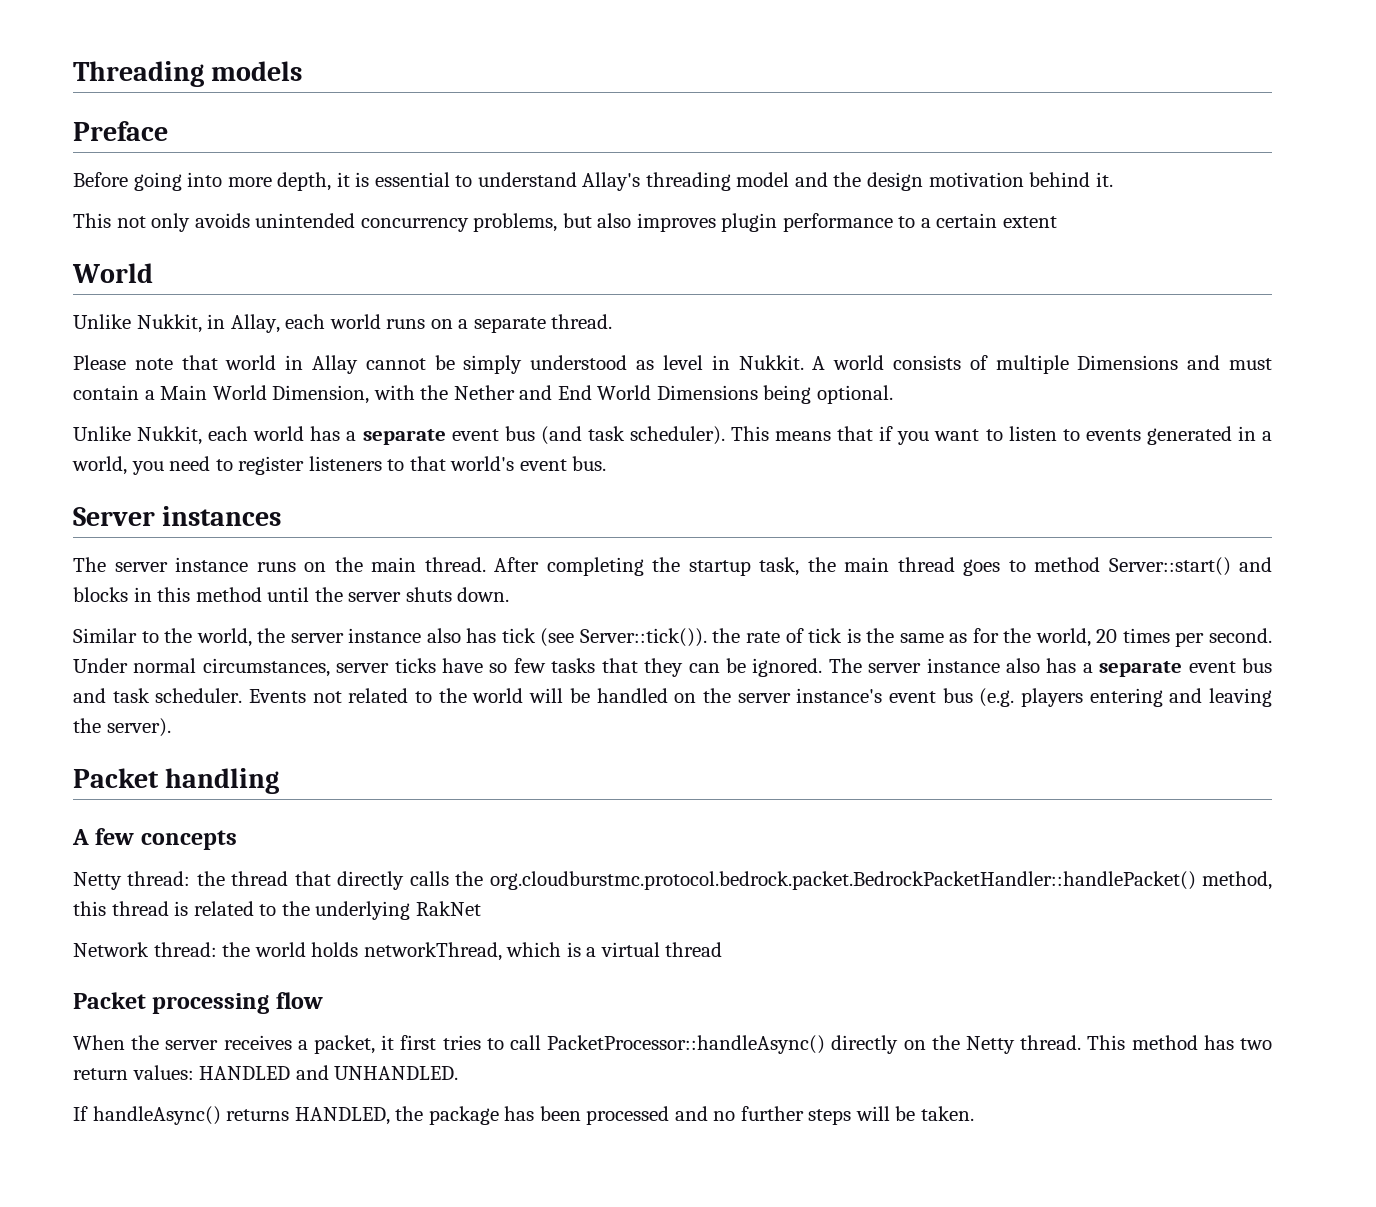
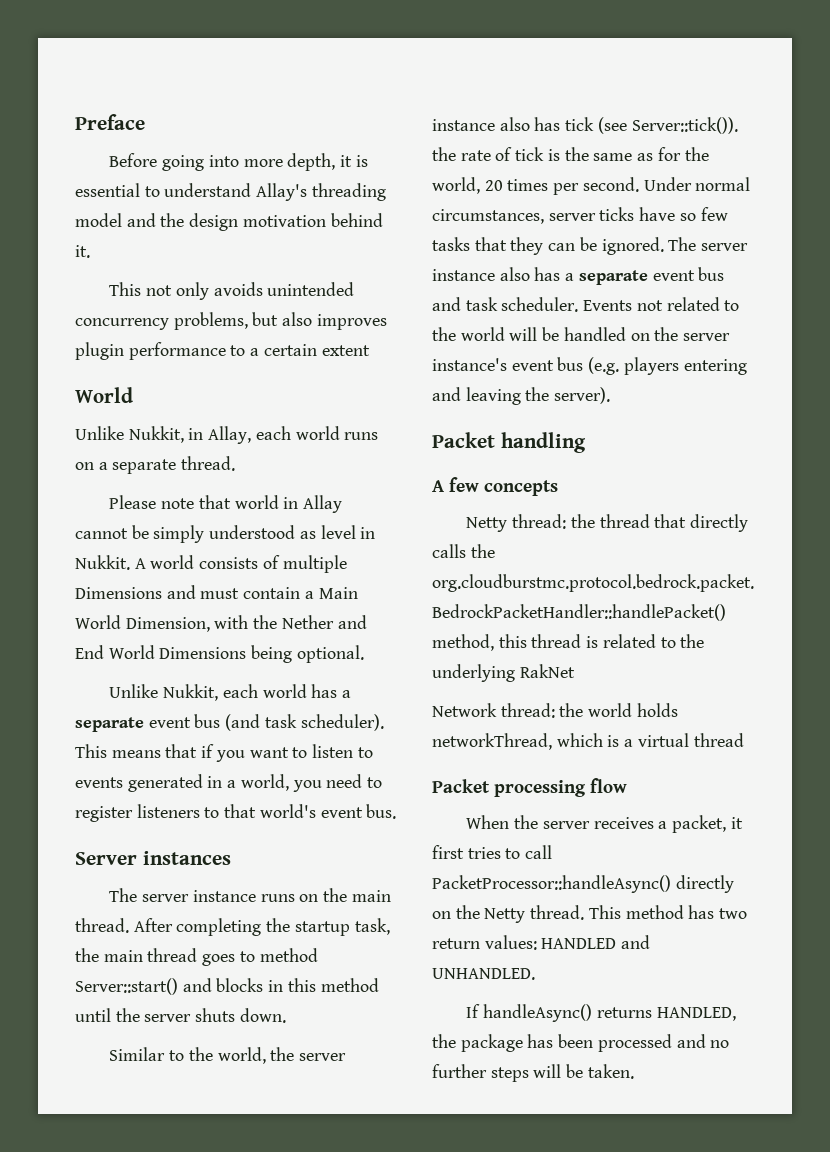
- Threading models

